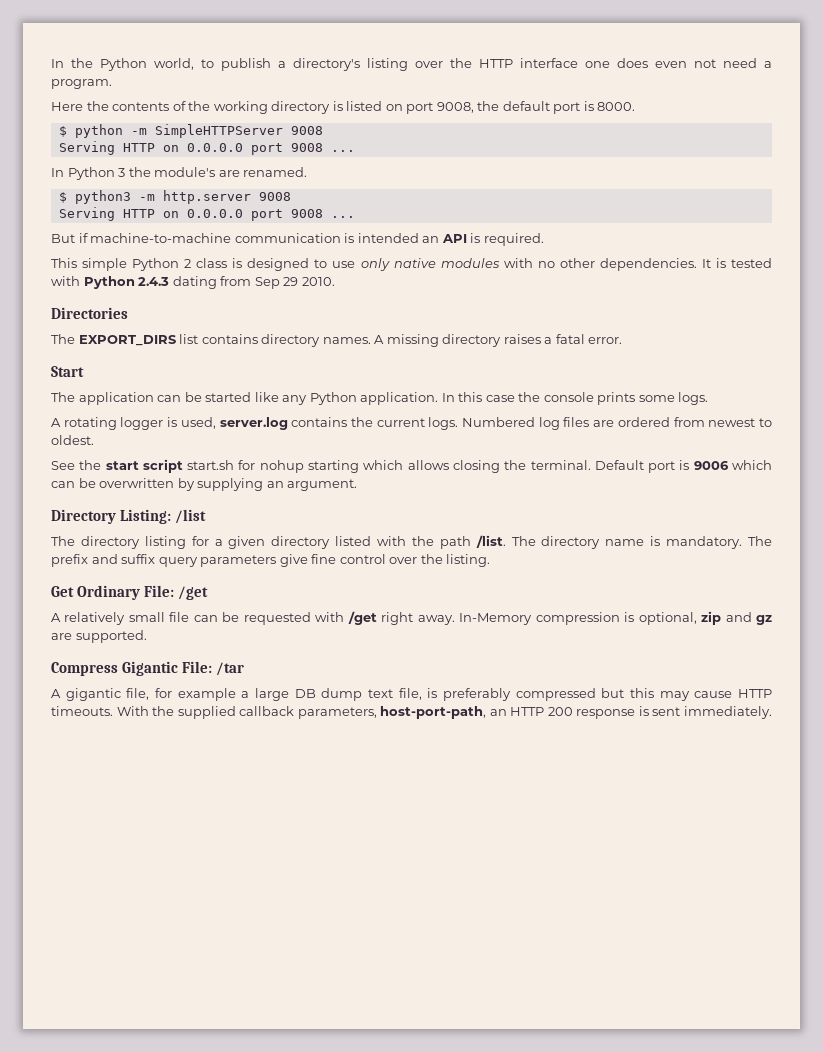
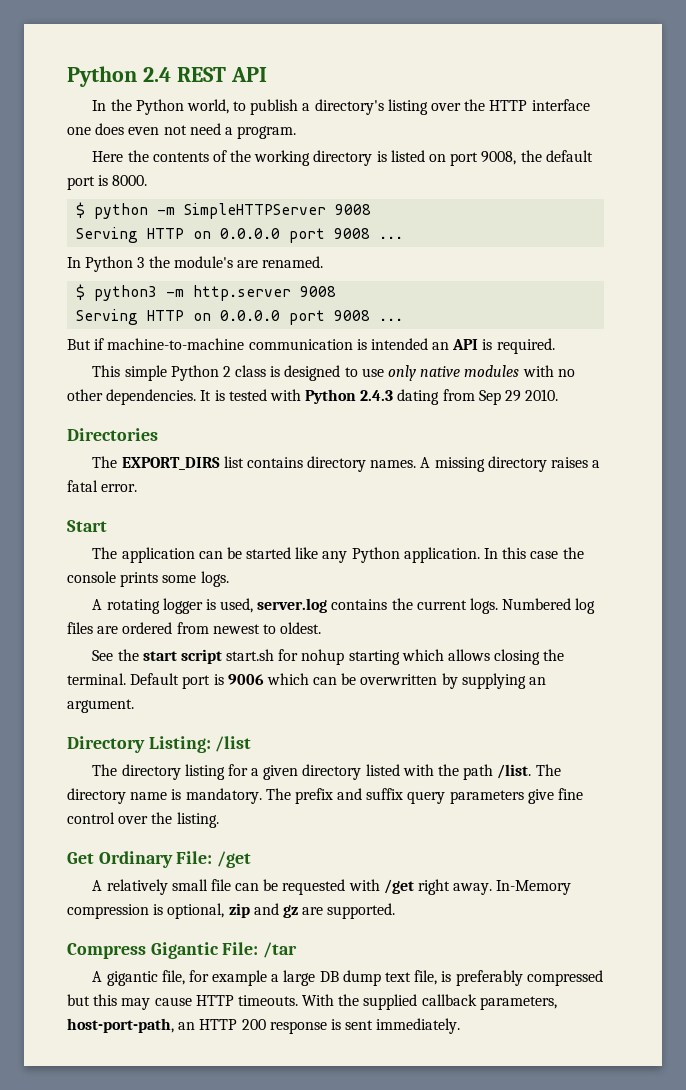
+ Python 2.4 REST API

